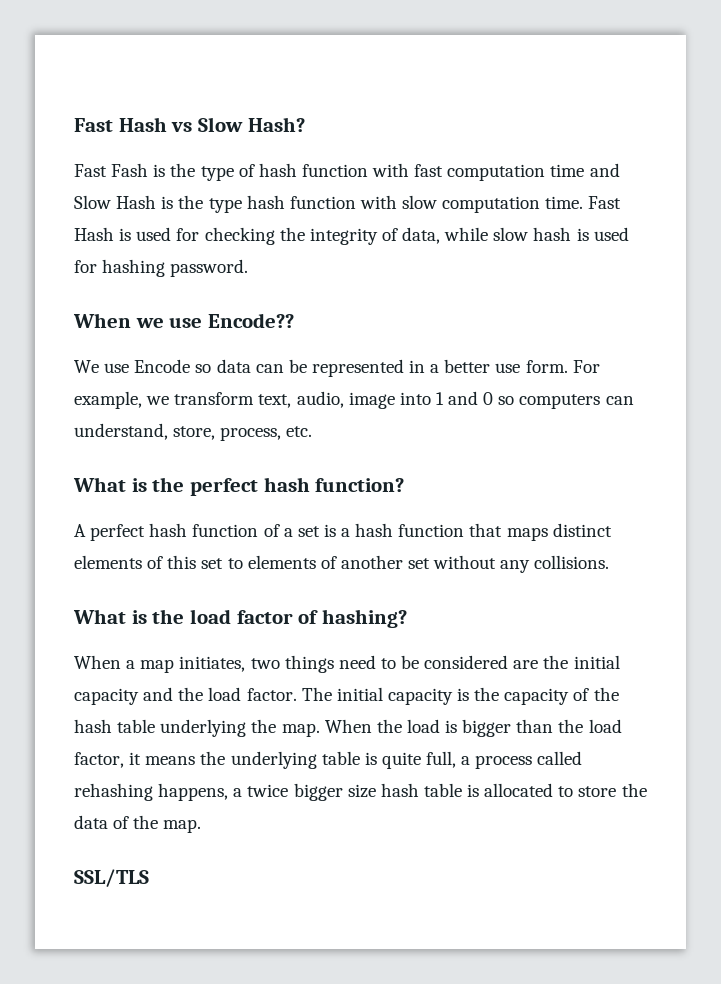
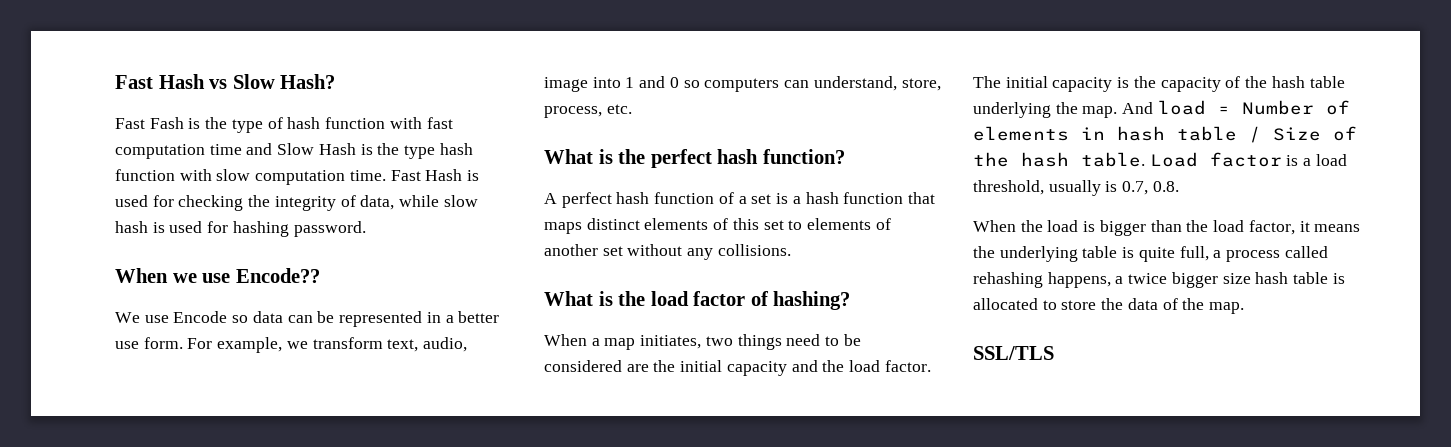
- The initial capacity is the capacity of the hash table underlying the map. When the load is bigger than the load factor, it means the underlying table is quite full, a process called rehashing happens, a twice bigger size hash table is allocated to store the data of the map.
+ The initial capacity is the capacity of the hash table underlying the map. And load = Number of elements in hash table / Size of the hash table. Load factor is a load threshold, usually is 0.7, 0.8.
+ When the load is bigger than the load factor, it means the underlying table is quite full, a process called rehashing happens, a twice bigger size hash table is allocated to store the data of the map.

